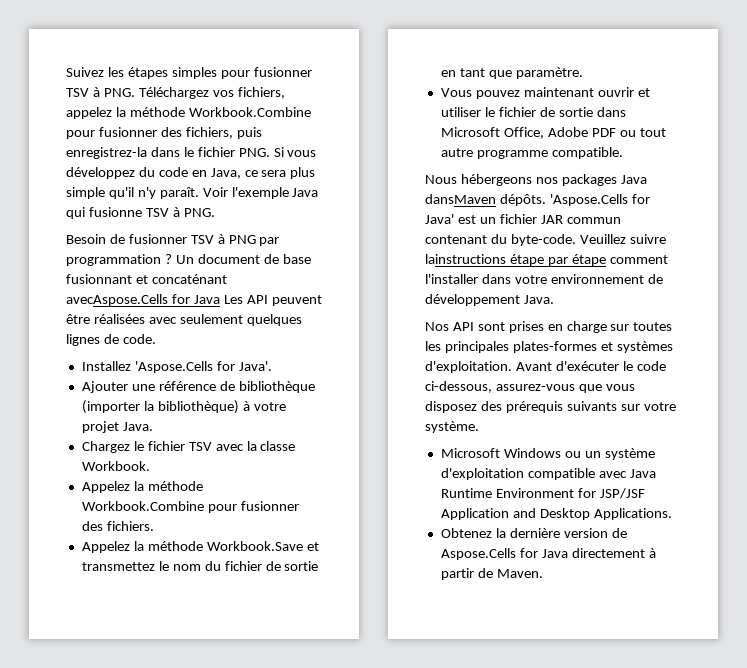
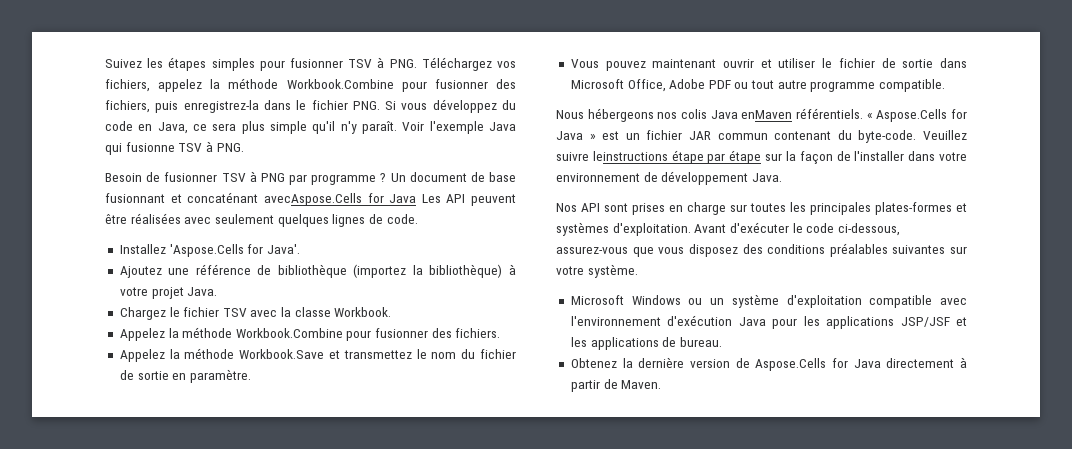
- Besoin de fusionner TSV à PNG par programmation ?
+ Besoin de fusionner TSV à PNG par programme ?
- Ajouter une référence de bibliothèque (importer la bibliothèque) à votre projet Java.
+ Ajoutez une référence de bibliothèque (importez la bibliothèque) à votre projet Java.
- Appelez la méthode Workbook.Save et transmettez le nom du fichier de sortie en tant que paramètre.
+ Appelez la méthode Workbook.Save et transmettez le nom du fichier de sortie en paramètre.
- Nous hébergeons nos packages Java dansMaven dépôts. 'Aspose.Cells for Java' est un fichier JAR commun contenant du byte-code.
+ Nous hébergeons nos colis Java enMaven référentiels. « Aspose.Cells for Java » est un fichier JAR commun contenant du byte-code.
- Veuillez suivre lainstructions étape par étape comment l'installer dans votre environnement de développement Java.
+ Veuillez suivre leinstructions étape par étape sur la façon de l'installer dans votre environnement de développement Java.
- Avant d'exécuter le code ci-dessous, assurez-vous que vous disposez des prérequis suivants sur votre système.
+ Avant d'exécuter le code ci-dessous, assurez-vous que vous disposez des conditions préalables suivantes sur votre système.
- Microsoft Windows ou un système d'exploitation compatible avec Java Runtime Environment for JSP/JSF Application and Desktop Applications.
+ Microsoft Windows ou un système d'exploitation compatible avec l'environnement d'exécution Java pour les applications JSP/JSF et les applications de bureau.

